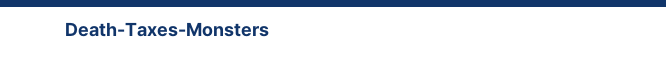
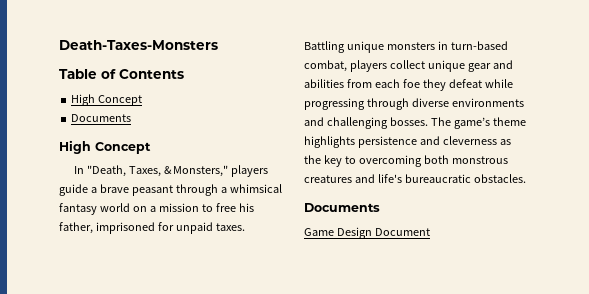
+ Table of Contents
+ High Concept
+ Documents
+ High Concept
+ In "Death, Taxes, & Monsters," players guide a brave peasant through a whimsical fantasy world on a mission to free his father, imprisoned for unpaid taxes. Battling unique monsters in turn-based combat, players collect unique gear and abilities from each foe they defeat while progressing through diverse environments and challenging bosses. The game’s theme highlights persistence and cleverness as the key to overcoming both monstrous creatures and life's bureaucratic obstacles.
+ Documents
+ Game Design Document

